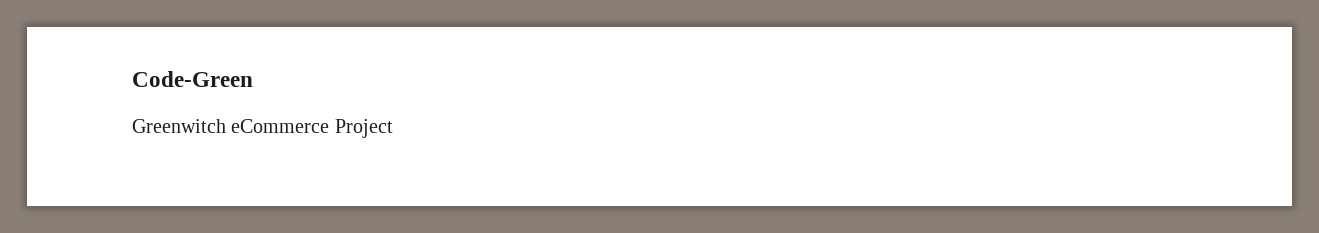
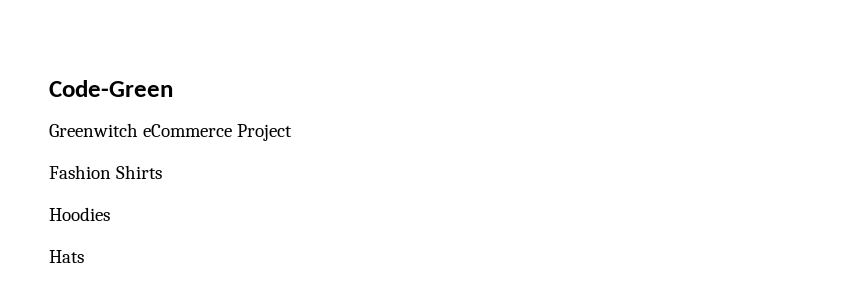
+ Fashion Shirts
+ Hoodies
+ Hats

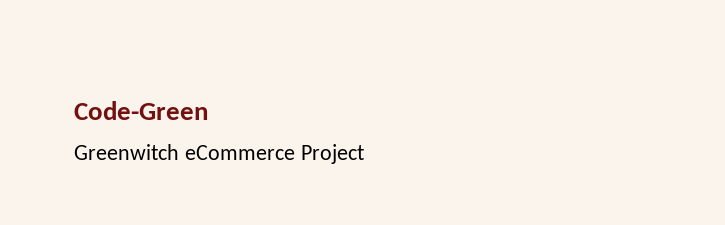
- Fashion Shirts
- Hoodies
- Hats

